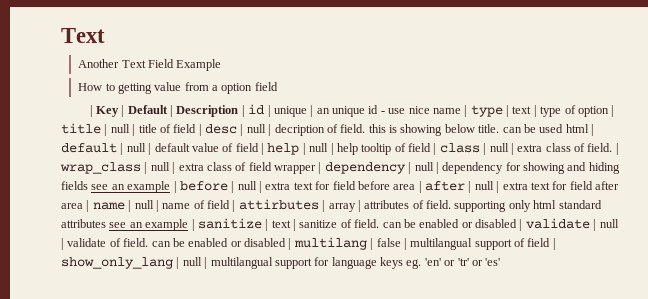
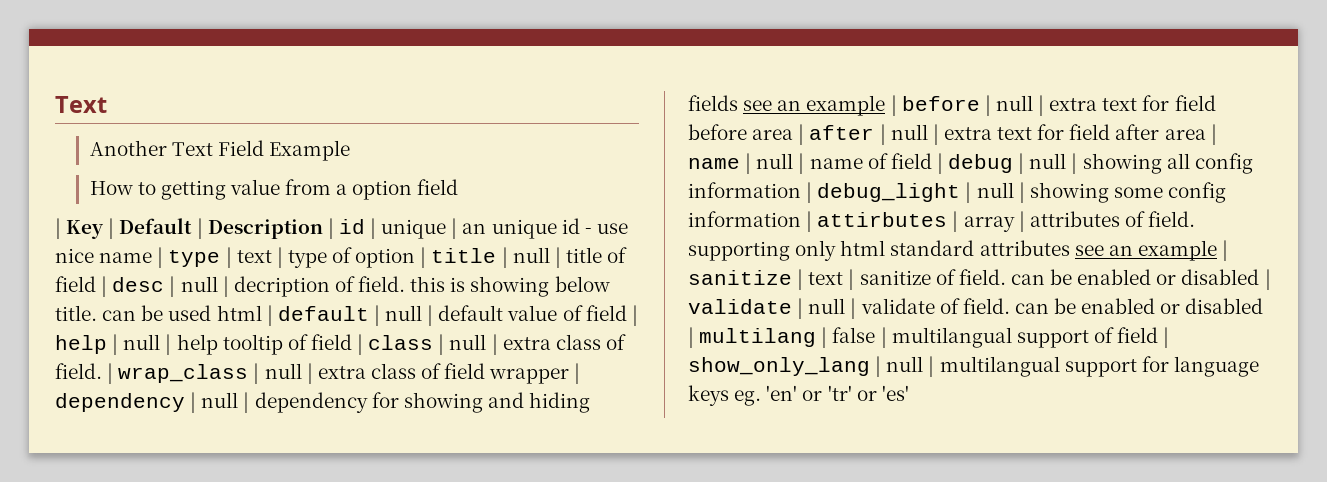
- | wrap_class | null | extra class of field wrapper | dependency | null | dependency for showing and hiding fields see an example | before | null | extra text for field before area | after | null | extra text for field after area | name | null | name of field | attirbutes | array | attributes of field. supporting only html standard attributes see an example | sanitize | text | sanitize of field. can be enabled or disabled | validate | null | validate of field. can be enabled or disabled | multilang | false | multilangual support of field | show_only_lang | null | multilangual support for language keys eg. 'en' or 'tr' or 'es'
+ | wrap_class | null | extra class of field wrapper | dependency | null | dependency for showing and hiding fields see an example | before | null | extra text for field before area | after | null | extra text for field after area | name | null | name of field | debug | null | showing all config information | debug_light | null | showing some config information | attirbutes | array | attributes of field. supporting only html standard attributes see an example | sanitize | text | sanitize of field. can be enabled or disabled | validate | null | validate of field. can be enabled or disabled | multilang | false | multilangual support of field | show_only_lang | null | multilangual support for language keys eg. 'en' or 'tr' or 'es'

